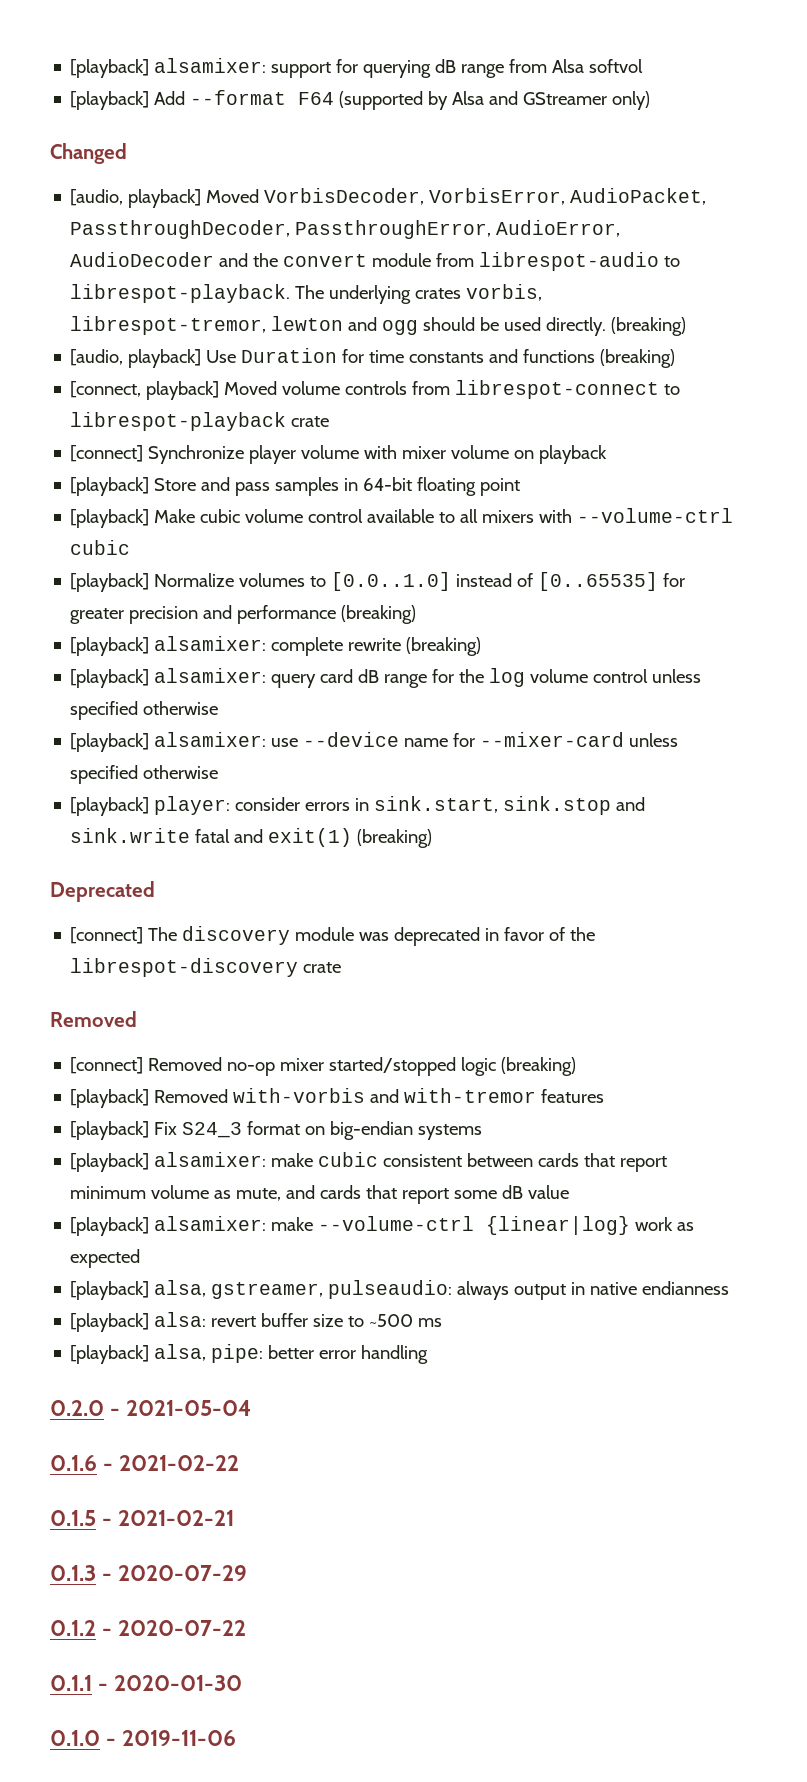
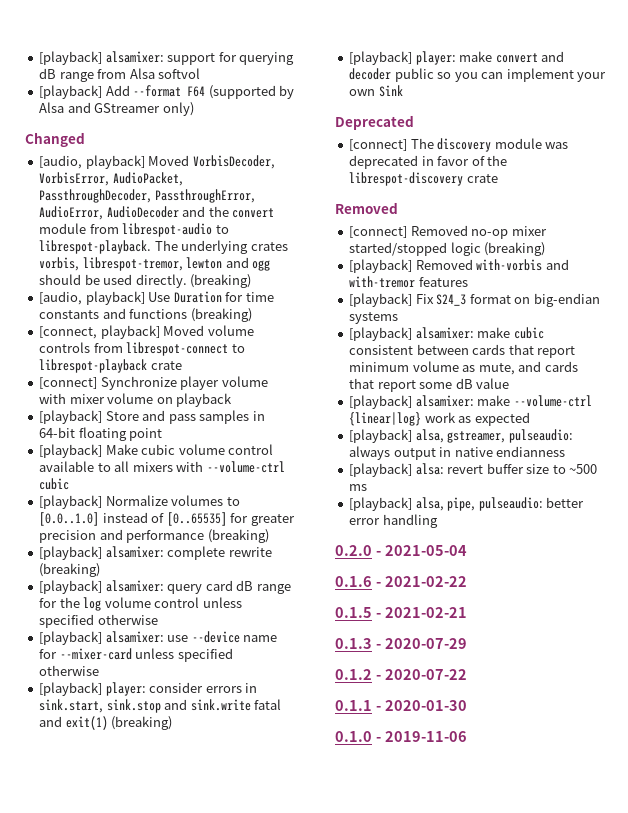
+ [playback] player: make convert and decoder public so you can implement your own Sink
- [playback] alsa, pipe: better error handling
+ [playback] alsa, pipe, pulseaudio: better error handling

